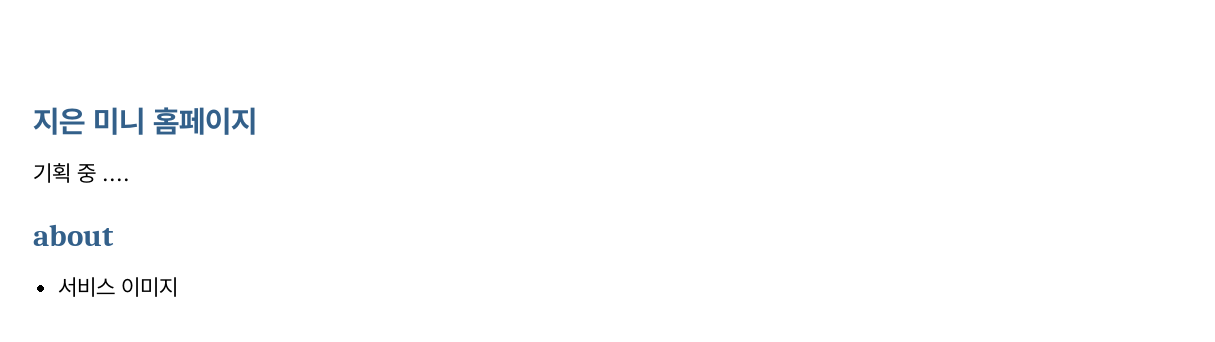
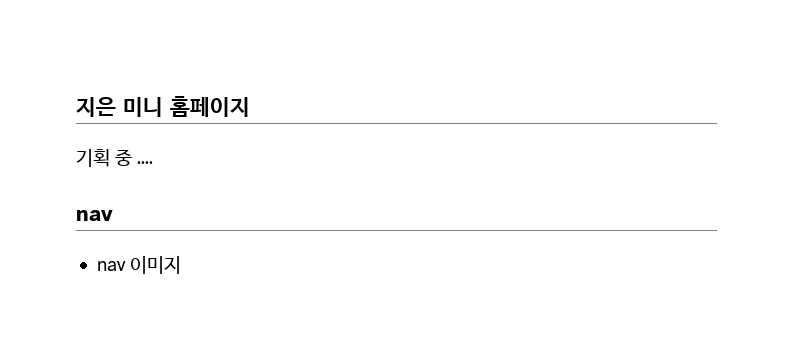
  기획 중 ....
- about
- 서비스 이미지
+ nav
+ nav 이미지

